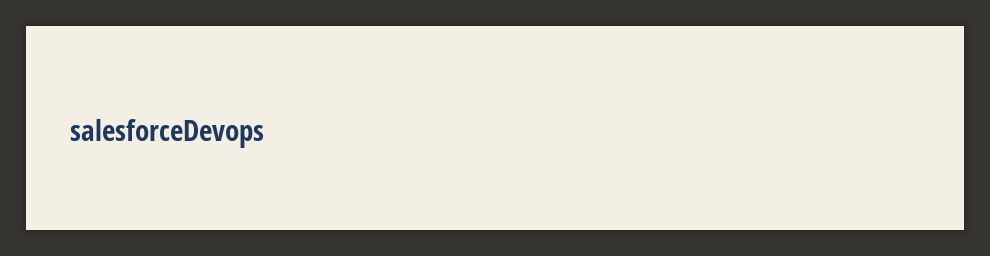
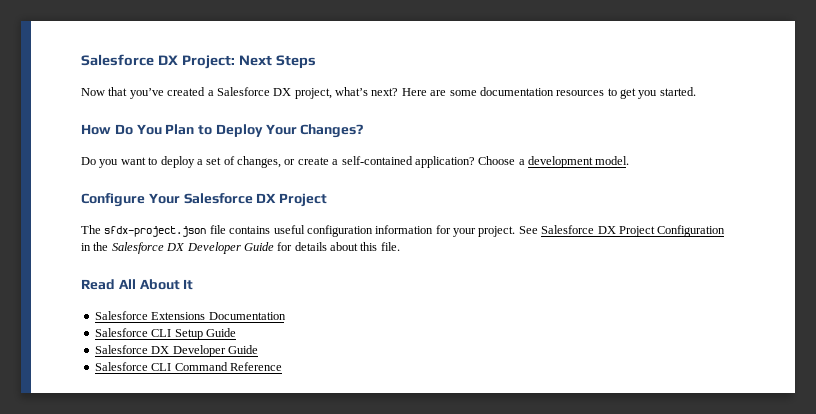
- salesforceDevops
+ Salesforce DX Project: Next Steps
+ Now that you’ve created a Salesforce DX project, what’s next? Here are some documentation resources to get you started.
+ How Do You Plan to Deploy Your Changes?
+ Do you want to deploy a set of changes, or create a self-contained application? Choose a development model.
+ Configure Your Salesforce DX Project
+ The sfdx-project.json file contains useful configuration information for your project. See Salesforce DX Project Configuration in the Salesforce DX Developer Guide for details about this file.
+ Read All About It
+ Salesforce Extensions Documentation
+ Salesforce CLI Setup Guide
+ Salesforce DX Developer Guide
+ Salesforce CLI Command Reference

